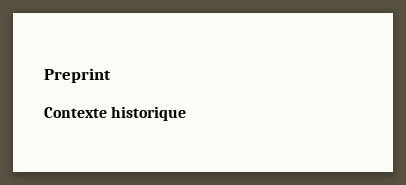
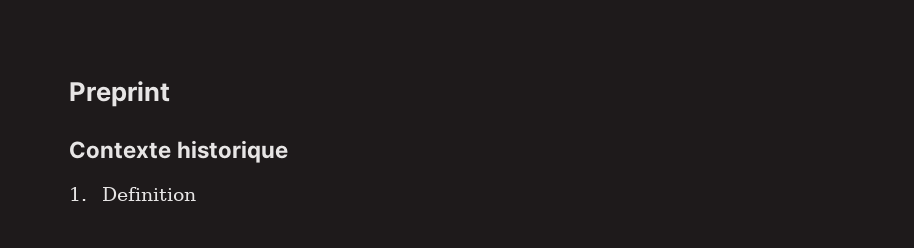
+ 1. Definition

